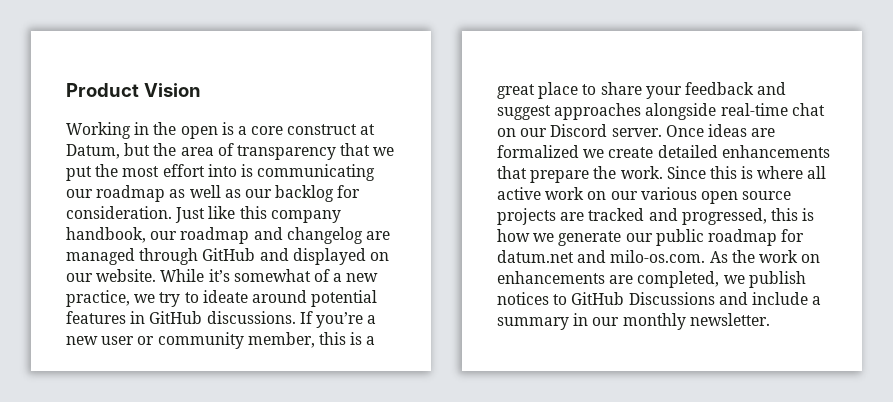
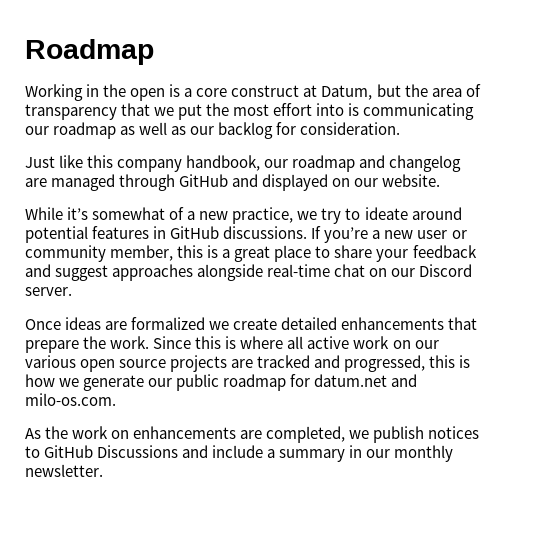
- Product Vision
+ Roadmap
- Working in the open is a core construct at Datum, but the area of transparency that we put the most effort into is communicating our roadmap as well as our backlog for consideration. Just like this company handbook, our roadmap and changelog are managed through GitHub and displayed on our website. While it’s somewhat of a new practice, we try to ideate around potential features in GitHub discussions.
+ Working in the open is a core construct at Datum, but the area of transparency that we put the most effort into is communicating our roadmap as well as our backlog for consideration.
+ Just like this company handbook, our roadmap and changelog are managed through GitHub and displayed on our website.
+ While it’s somewhat of a new practice, we try to ideate around potential features in GitHub discussions.
- If you’re a new user or community member, this is a great place to share your feedback and suggest approaches alongside real-time chat on our Discord server. Once ideas are formalized we create detailed enhancements that prepare the work.
+ If you’re a new user or community member, this is a great place to share your feedback and suggest approaches alongside real-time chat on our Discord server.
+ Once ideas are formalized we create detailed enhancements that prepare the work.
- Since this is where all active work on our various open source projects are tracked and progressed, this is how we generate our public roadmap for datum.net and milo-os.com. As the work on enhancements are completed, we publish notices to GitHub Discussions and include a summary in our monthly newsletter.
+ Since this is where all active work on our various open source projects are tracked and progressed, this is how we generate our public roadmap for datum.net and milo-os.com.
+ As the work on enhancements are completed, we publish notices to GitHub Discussions and include a summary in our monthly newsletter.

